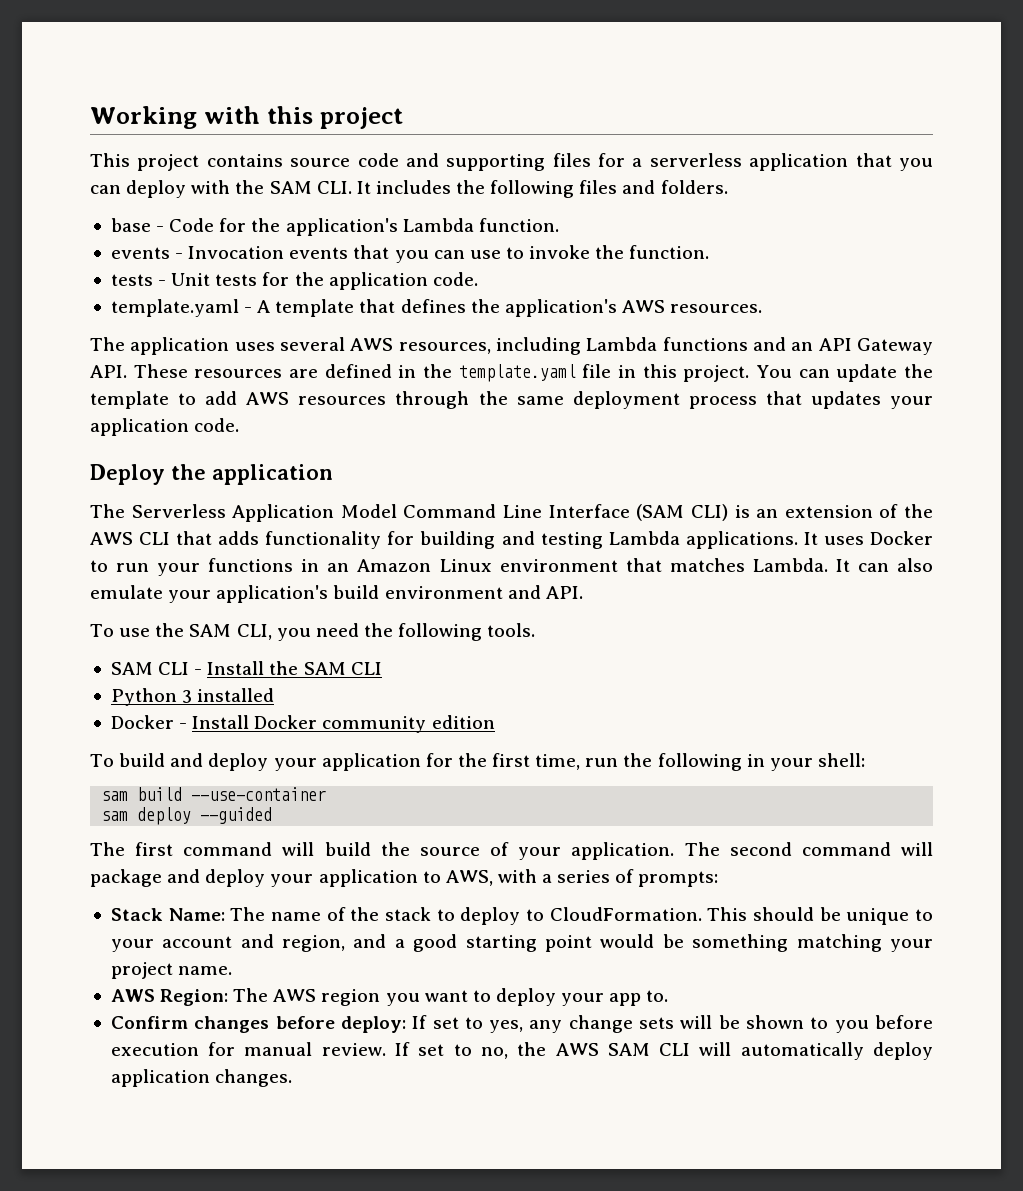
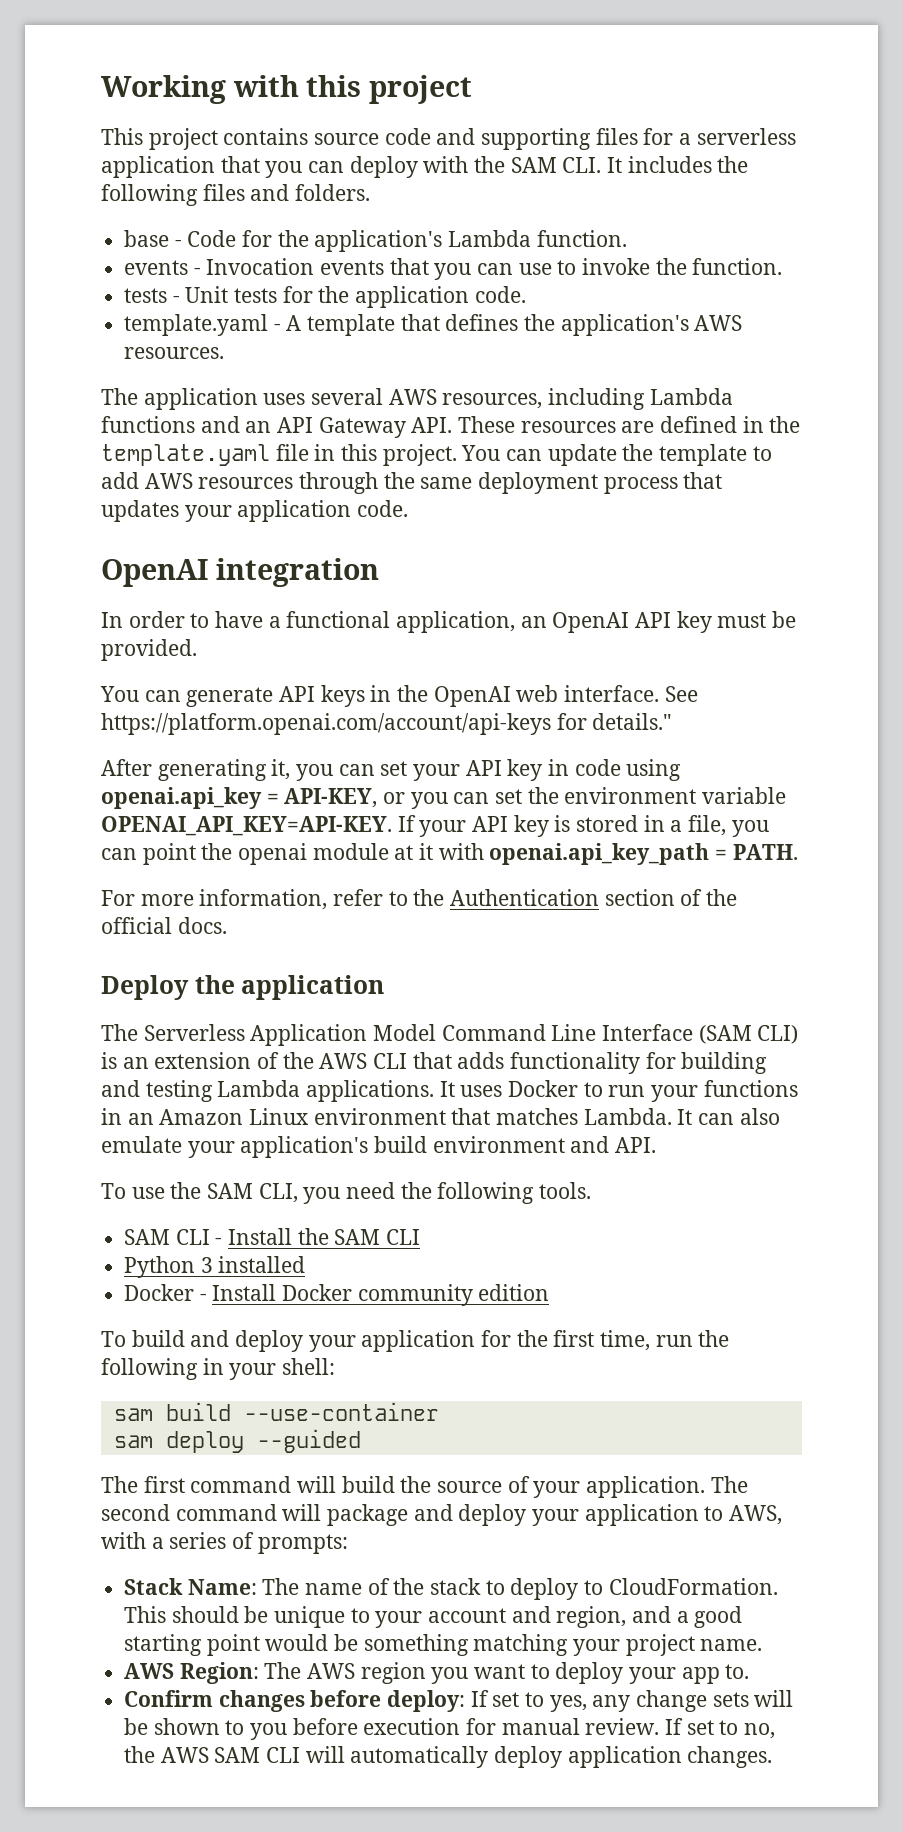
+ OpenAI integration
+ In order to have a functional application, an OpenAI API key must be provided.
+ You can generate API keys in the OpenAI web interface. See https://platform.openai.com/account/api-keys for details."
+ After generating it, you can set your API key in code using openai.api_key = API-KEY, or you can set the environment variable OPENAI_API_KEY=API-KEY. If your API key is stored in a file, you can point the openai module at it with openai.api_key_path = PATH.
+ For more information, refer to the Authentication section of the official docs.

